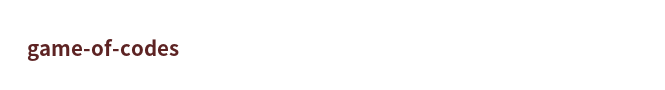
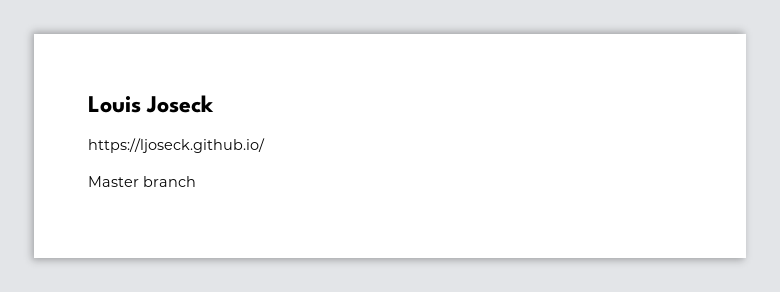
- game-of-codes
+ Louis Joseck
+ https://ljoseck.github.io/
+ Master branch

